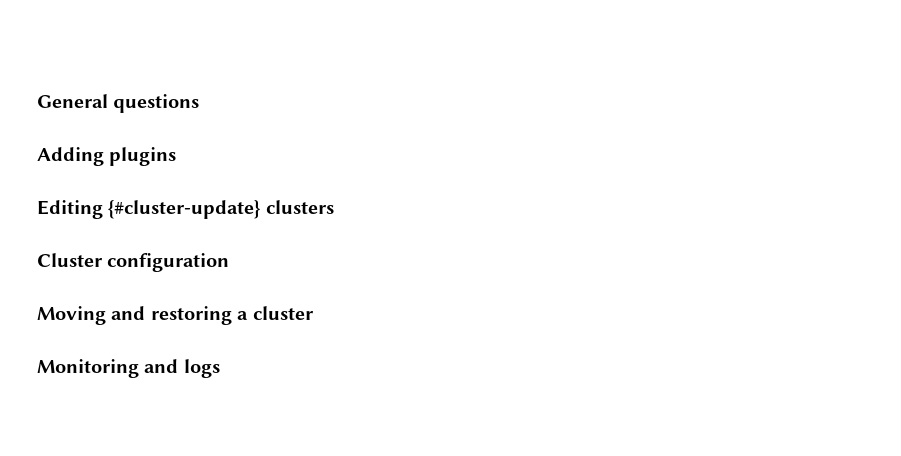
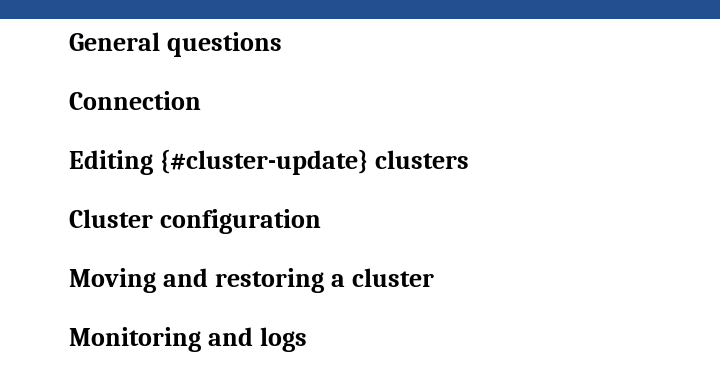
- Adding plugins
+ Connection

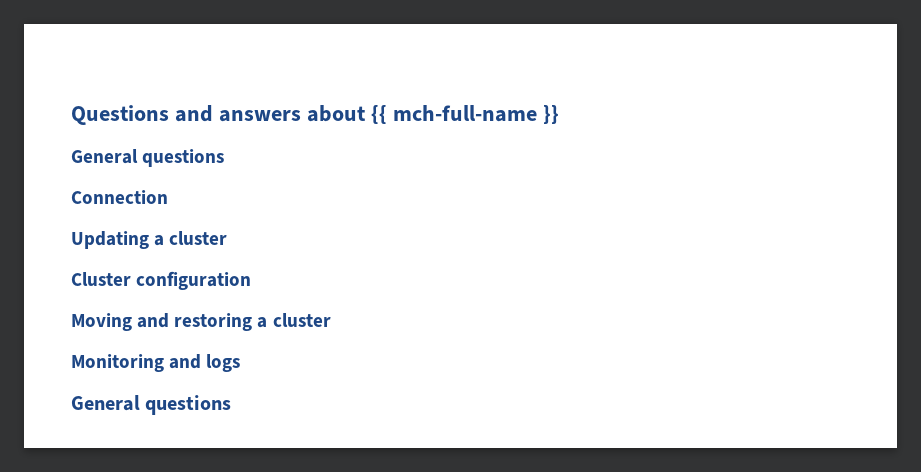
+ Questions and answers about {{ mch-full-name }}
- Editing {#cluster-update} clusters
+ Updating a cluster
  Monitoring and logs
+ General questions

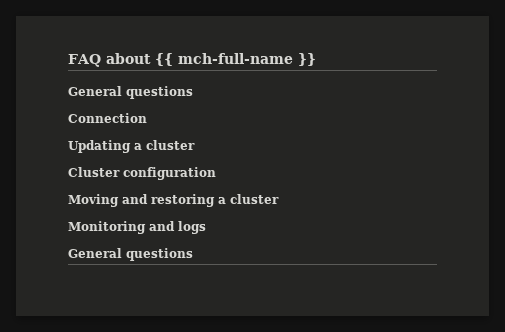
- Questions and answers about {{ mch-full-name }}
+ FAQ about {{ mch-full-name }}

